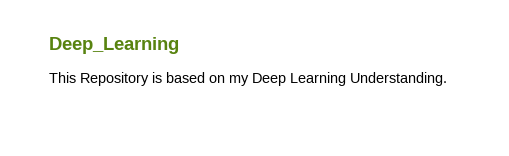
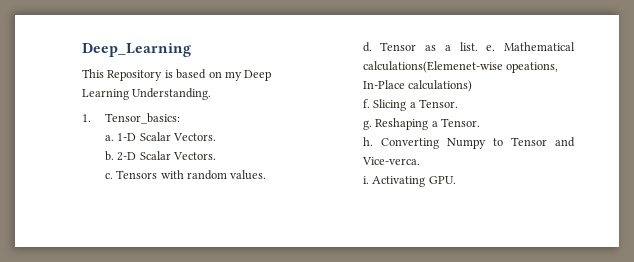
+ 1. Tensor_basics:
+ a. 1-D Scalar Vectors.
+ b. 2-D Scalar Vectors.
+ c. Tensors with random values.
+ d. Tensor as a list. e. Mathematical calculations(Elemenet-wise opeations, In-Place calculations)
+ f. Slicing a Tensor.
+ g. Reshaping a Tensor.
+ h. Converting Numpy to Tensor and Vice-verca.
+ i. Activating GPU.

